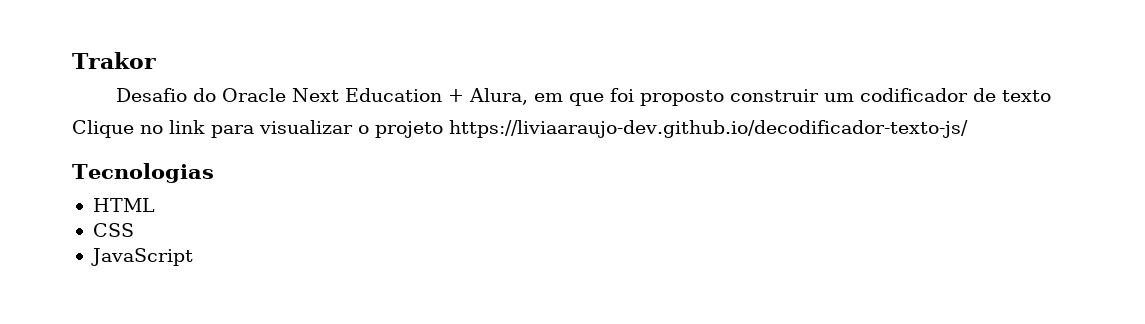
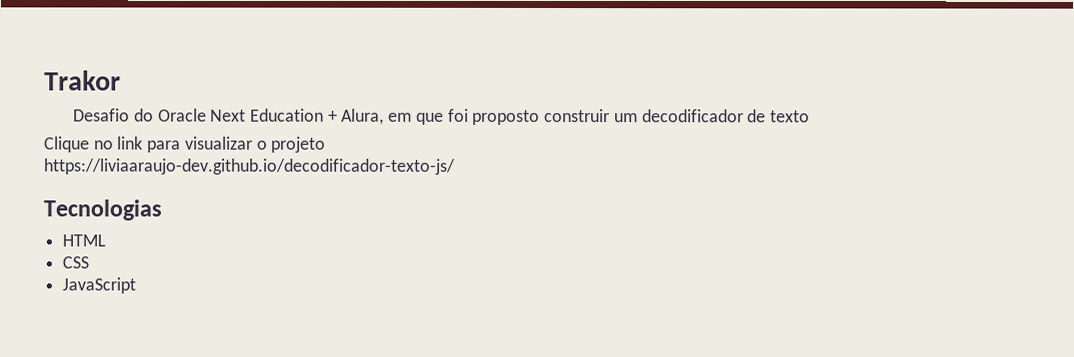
- Desafio do Oracle Next Education + Alura, em que foi proposto construir um codificador de texto
+ Desafio do Oracle Next Education + Alura, em que foi proposto construir um decodificador de texto
- Clique no link para visualizar o projeto https://liviaaraujo-dev.github.io/decodificador-texto-js/
+ Clique no link para visualizar o projeto
+ https://liviaaraujo-dev.github.io/decodificador-texto-js/

